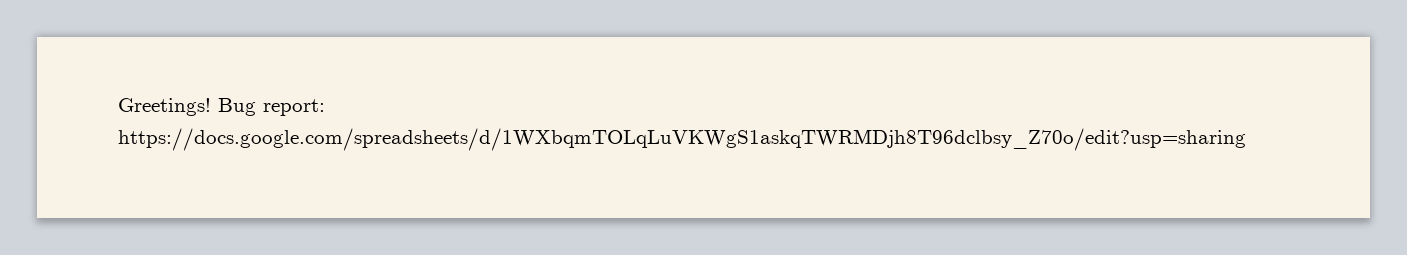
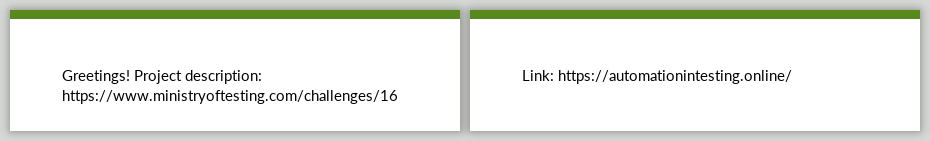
- Bug report: https://docs.google.com/spreadsheets/d/1WXbqmTOLqLuVKWgS1askqTWRMDjh8T96dclbsy_Z70o/edit?usp=sharing
+ Project description: https://www.ministryoftesting.com/challenges/16 Link: https://automationintesting.online/

